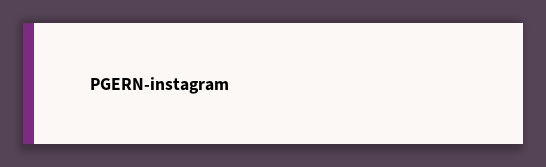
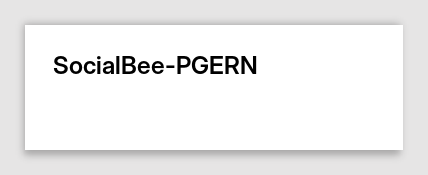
- PGERN-instagram
+ SocialBee-PGERN

